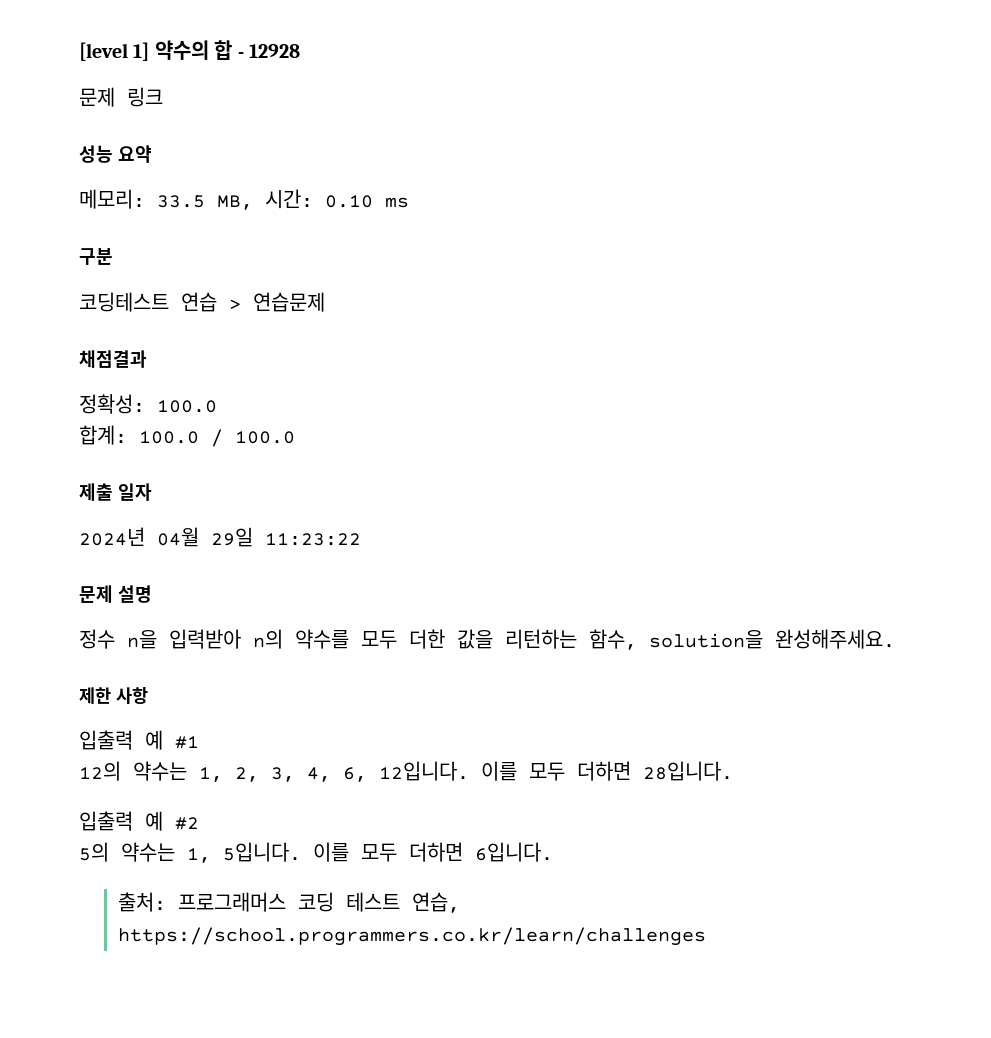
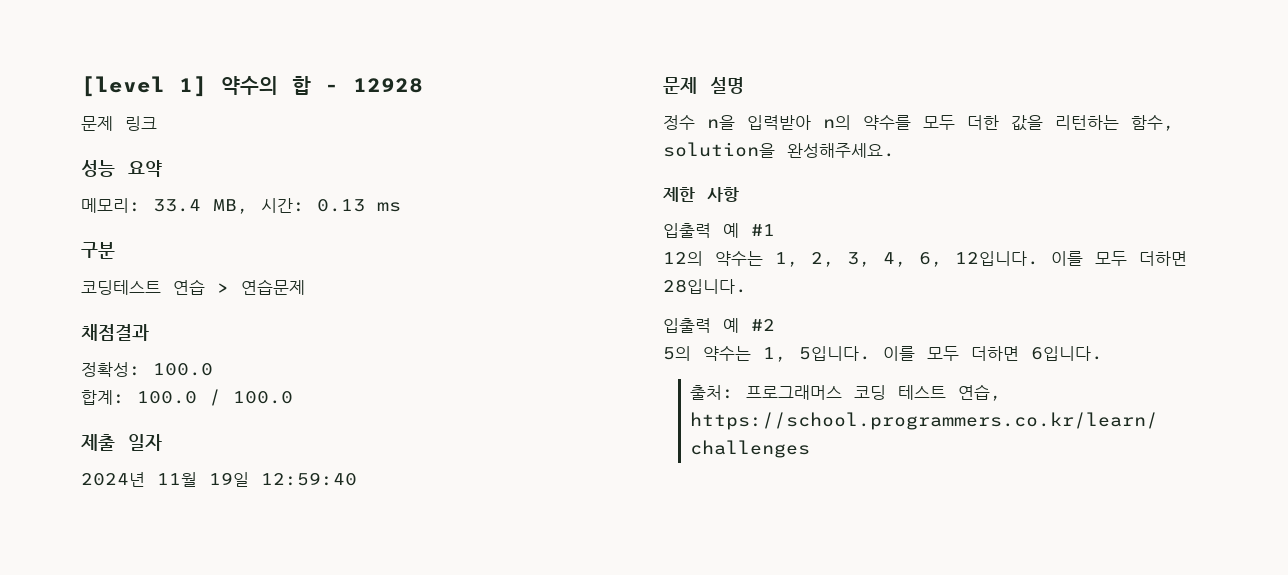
- 메모리: 33.5 MB, 시간: 0.10 ms
+ 메모리: 33.4 MB, 시간: 0.13 ms
- 2024년 04월 29일 11:23:22
+ 2024년 11월 19일 12:59:40

